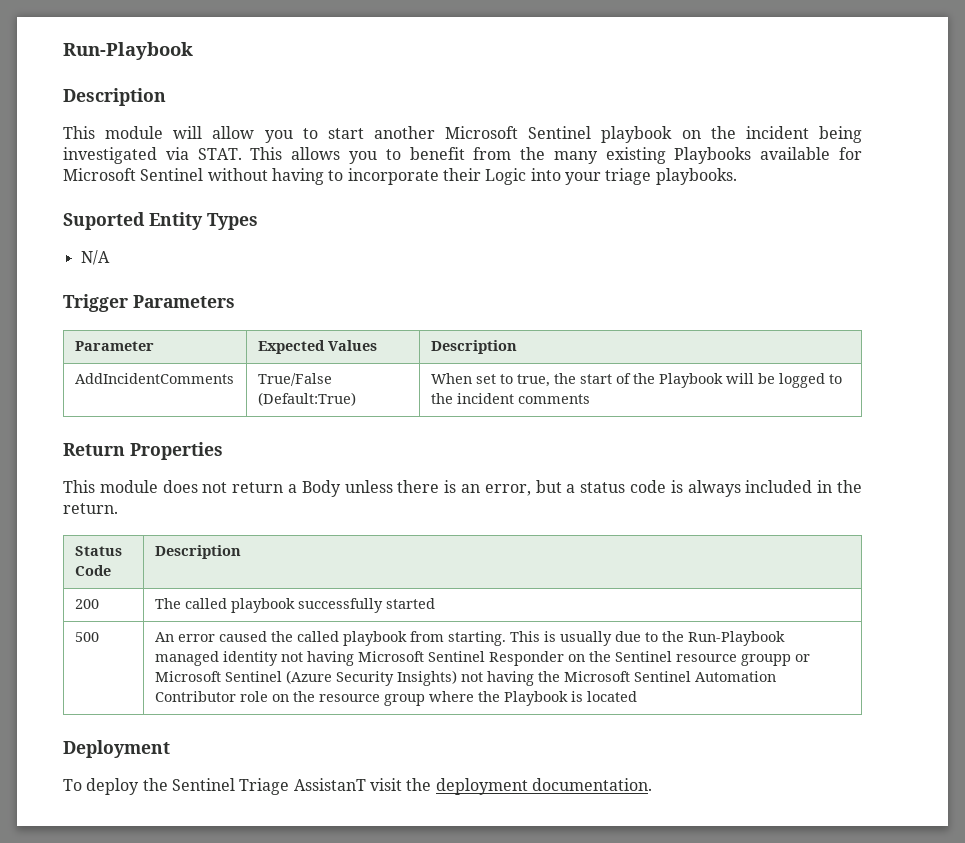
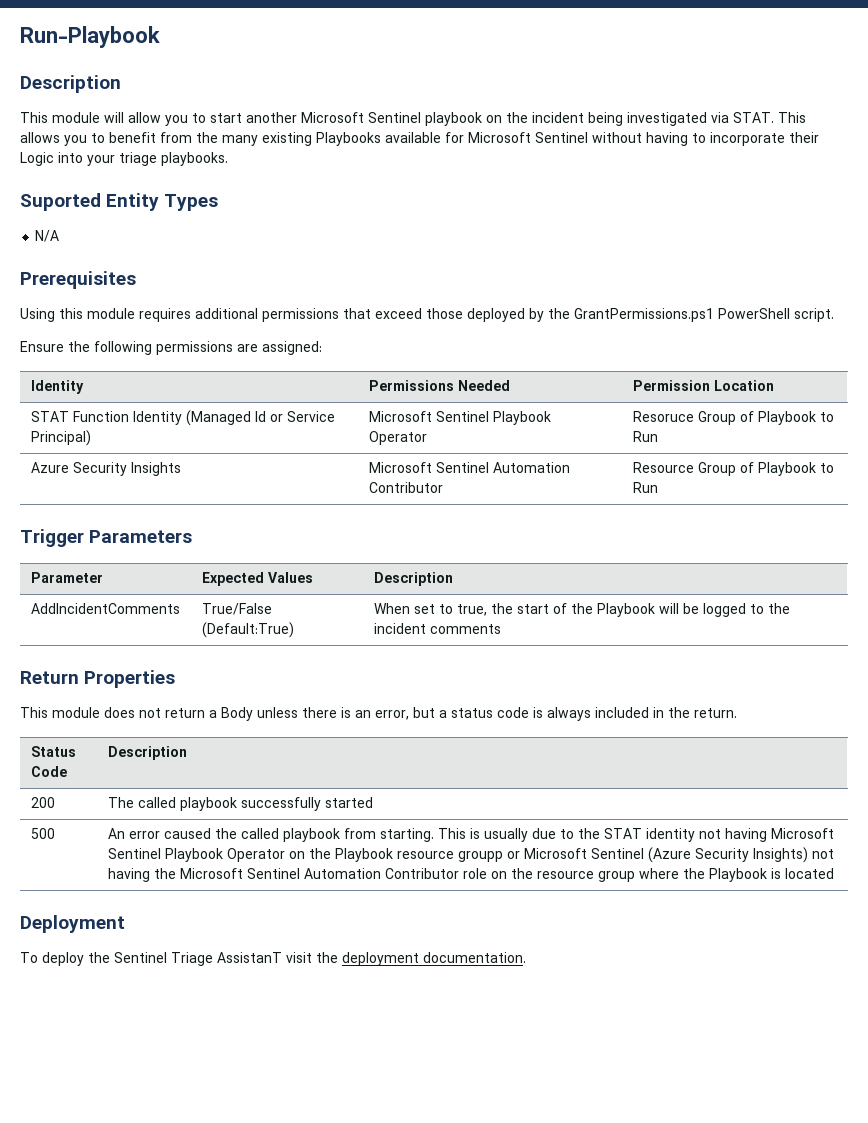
+ Prerequisites
+ Using this module requires additional permissions that exceed those deployed by the GrantPermissions.ps1 PowerShell script.
+ Ensure the following permissions are assigned:
+ Identity | Permissions Needed | Permission Location
+ STAT Function Identity (Managed Id or Service Principal) | Microsoft Sentinel Playbook Operator | Resoruce Group of Playbook to Run
+ Azure Security Insights | Microsoft Sentinel Automation Contributor | Resource Group of Playbook to Run
- This is usually due to the Run-Playbook managed identity not having Microsoft Sentinel Responder on the Sentinel resource groupp or Microsoft Sentinel (Azure Security Insights) not having the Microsoft Sentinel Automation Contributor role on the resource group where the Playbook is located
+ This is usually due to the STAT identity not having Microsoft Sentinel Playbook Operator on the Playbook resource groupp or Microsoft Sentinel (Azure Security Insights) not having the Microsoft Sentinel Automation Contributor role on the resource group where the Playbook is located

